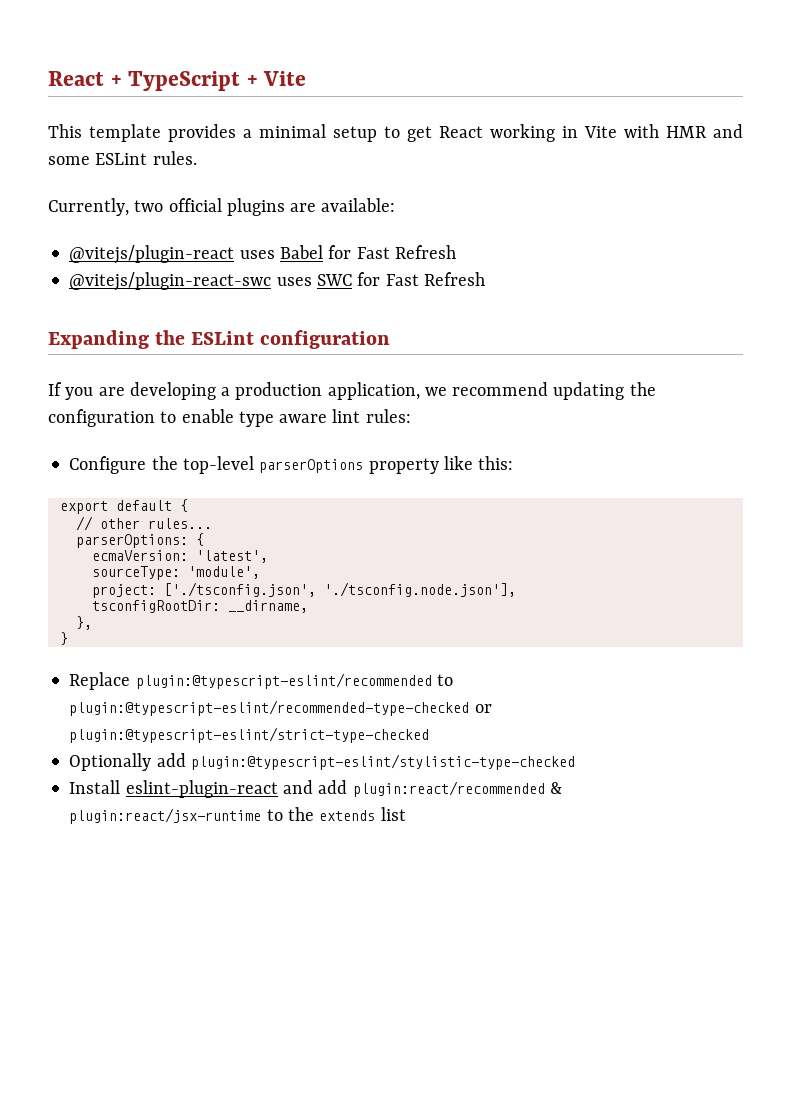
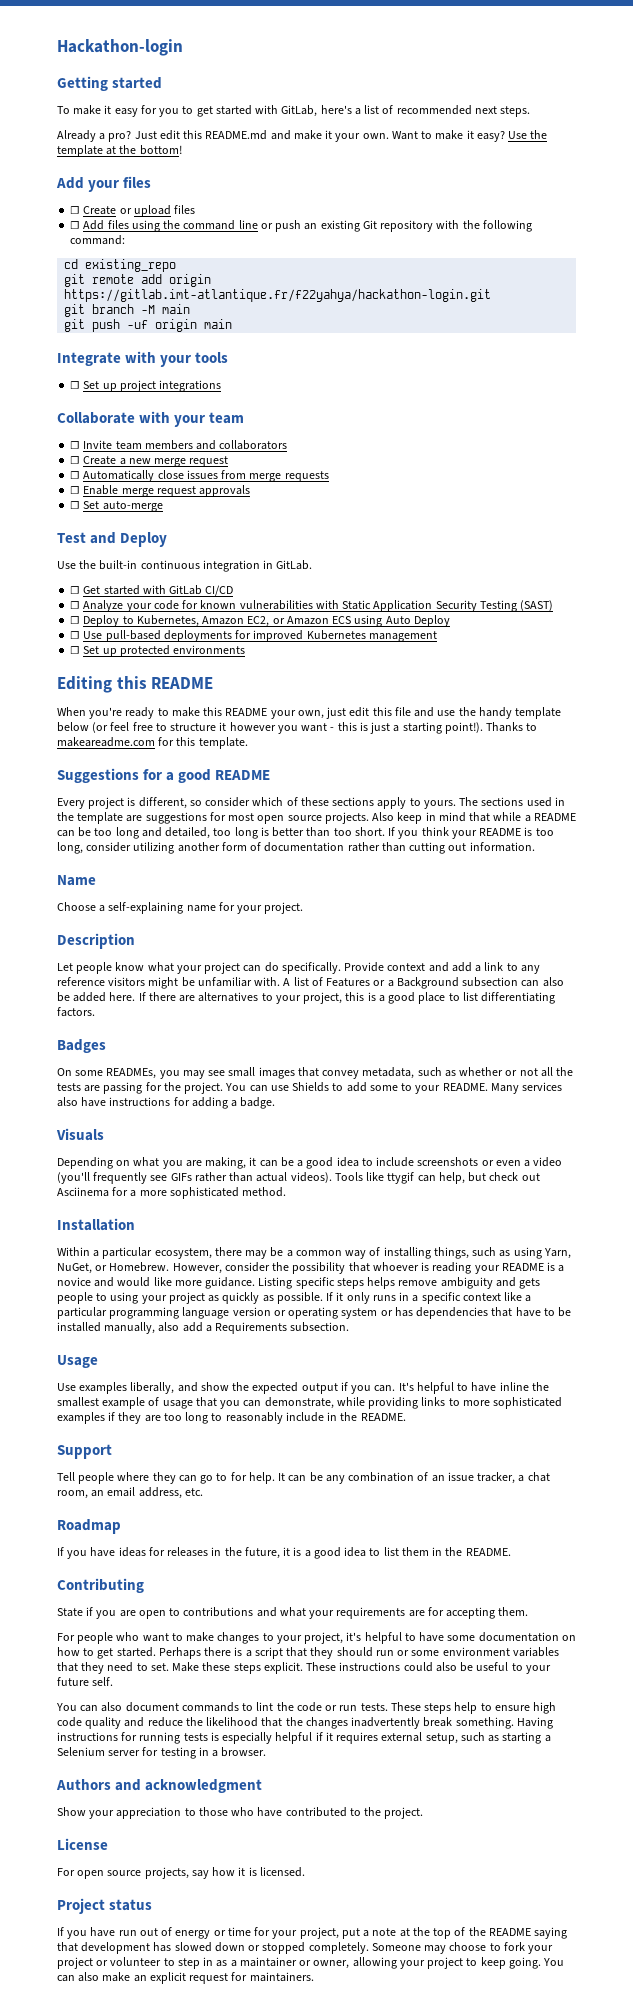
- React + TypeScript + Vite
- This template provides a minimal setup to get React working in Vite with HMR and some ESLint rules.
- Currently, two official plugins are available:
- @vitejs/plugin-react uses Babel for Fast Refresh
- @vitejs/plugin-react-swc uses SWC for Fast Refresh
- Expanding the ESLint configuration
- If you are developing a production application, we recommend updating the configuration to enable type aware lint rules:
- Configure the top-level parserOptions property like this:
- export default {
- // other rules...
- parserOptions: {
- ecmaVersion: 'latest',
- sourceType: 'module',
- project: ['./tsconfig.json', './tsconfig.node.json'],
- tsconfigRootDir: __dirname,
- },
- }
- Replace plugin:@typescript-eslint/recommended to plugin:@typescript-eslint/recommended-type-checked or plugin:@typescript-eslint/strict-type-checked
- Optionally add plugin:@typescript-eslint/stylistic-type-checked
- Install eslint-plugin-react and add plugin:react/recommended & plugin:react/jsx-runtime to the extends list
+ Hackathon-login
+ Getting started
+ To make it easy for you to get started with GitLab, here's a list of recommended next steps.
+ Already a pro? Just edit this README.md and make it your own. Want to make it easy? Use the template at the bottom!
+ Add your files
+ ☐ Create or upload files
+ ☐ Add files using the command line or push an existing Git repository with the following command:
+ cd existing_repo
+ git remote add origin https://gitlab.imt-atlantique.fr/f22yahya/hackathon-login.git
+ git branch -M main
+ git push -uf origin main
+ Integrate with your tools
+ ☐ Set up project integrations
+ Collaborate with your team
+ ☐ Invite team members and collaborators
+ ☐ Create a new merge request
+ ☐ Automatically close issues from merge requests
+ ☐ Enable merge request approvals
+ ☐ Set auto-merge
+ Test and Deploy
+ Use the built-in continuous integration in GitLab.
+ ☐ Get started with GitLab CI/CD
+ ☐ Analyze your code for known vulnerabilities with Static Application Security Testing (SAST)
+ ☐ Deploy to Kubernetes, Amazon EC2, or Amazon ECS using Auto Deploy
+ ☐ Use pull-based deployments for improved Kubernetes management
+ ☐ Set up protected environments
+ Editing this README
+ When you're ready to make this README your own, just edit this file and use the handy template below (or feel free to structure it however you want - this is just a starting point!). Thanks to makeareadme.com for this template.
+ Suggestions for a good README
+ Every project is different, so consider which of these sections apply to yours. The sections used in the template are suggestions for most open source projects. Also keep in mind that while a README can be too long and detailed, too long is better than too short. If you think your README is too long, consider utilizing another form of documentation rather than cutting out information.
+ Name
+ Choose a self-explaining name for your project.
+ Description
+ Let people know what your project can do specifically. Provide context and add a link to any reference visitors might be unfamiliar with. A list of Features or a Background subsection can also be added here. If there are alternatives to your project, this is a good place to list differentiating factors.
+ Badges
+ On some READMEs, you may see small images that convey metadata, such as whether or not all the tests are passing for the project. You can use Shields to add some to your README. Many services also have instructions for adding a badge.
+ Visuals
+ Depending on what you are making, it can be a good idea to include screenshots or even a video (you'll frequently see GIFs rather than actual videos). Tools like ttygif can help, but check out Asciinema for a more sophisticated method.
+ Installation
+ Within a particular ecosystem, there may be a common way of installing things, such as using Yarn, NuGet, or Homebrew. However, consider the possibility that whoever is reading your README is a novice and would like more guidance. Listing specific steps helps remove ambiguity and gets people to using your project as quickly as possible. If it only runs in a specific context like a particular programming language version or operating system or has dependencies that have to be installed manually, also add a Requirements subsection.
+ Usage
+ Use examples liberally, and show the expected output if you can. It's helpful to have inline the smallest example of usage that you can demonstrate, while providing links to more sophisticated examples if they are too long to reasonably include in the README.
+ Support
+ Tell people where they can go to for help. It can be any combination of an issue tracker, a chat room, an email address, etc.
+ Roadmap
+ If you have ideas for releases in the future, it is a good idea to list them in the README.
+ Contributing
+ State if you are open to contributions and what your requirements are for accepting them.
+ For people who want to make changes to your project, it's helpful to have some documentation on how to get started. Perhaps there is a script that they should run or some environment variables that they need to set. Make these steps explicit. These instructions could also be useful to your future self.
+ You can also document commands to lint the code or run tests. These steps help to ensure high code quality and reduce the likelihood that the changes inadvertently break something. Having instructions for running tests is especially helpful if it requires external setup, such as starting a Selenium server for testing in a browser.
+ Authors and acknowledgment
+ Show your appreciation to those who have contributed to the project.
+ License
+ For open source projects, say how it is licensed.
+ Project status
+ If you have run out of energy or time for your project, put a note at the top of the README saying that development has slowed down or stopped completely. Someone may choose to fork your project or volunteer to step in as a maintainer or owner, allowing your project to keep going. You can also make an explicit request for maintainers.

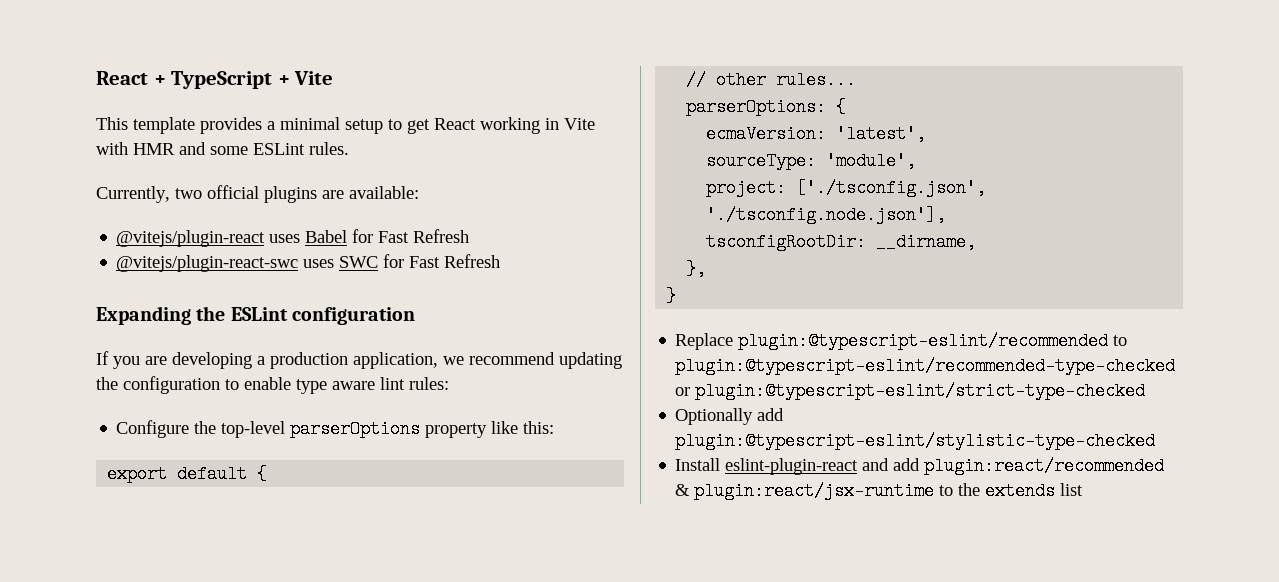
- Hackathon-login
- Getting started
- To make it easy for you to get started with GitLab, here's a list of recommended next steps.
- Already a pro? Just edit this README.md and make it your own. Want to make it easy? Use the template at the bottom!
- Add your files
- ☐ Create or upload files
- ☐ Add files using the command line or push an existing Git repository with the following command:
- cd existing_repo
- git remote add origin https://gitlab.imt-atlantique.fr/f22yahya/hackathon-login.git
- git branch -M main
- git push -uf origin main
- Integrate with your tools
- ☐ Set up project integrations
- Collaborate with your team
- ☐ Invite team members and collaborators
- ☐ Create a new merge request
- ☐ Automatically close issues from merge requests
- ☐ Enable merge request approvals
- ☐ Set auto-merge
- Test and Deploy
- Use the built-in continuous integration in GitLab.
- ☐ Get started with GitLab CI/CD
- ☐ Analyze your code for known vulnerabilities with Static Application Security Testing (SAST)
- ☐ Deploy to Kubernetes, Amazon EC2, or Amazon ECS using Auto Deploy
- ☐ Use pull-based deployments for improved Kubernetes management
- ☐ Set up protected environments
- Editing this README
- When you're ready to make this README your own, just edit this file and use the handy template below (or feel free to structure it however you want - this is just a starting point!). Thanks to makeareadme.com for this template.
- Suggestions for a good README
- Every project is different, so consider which of these sections apply to yours. The sections used in the template are suggestions for most open source projects. Also keep in mind that while a README can be too long and detailed, too long is better than too short. If you think your README is too long, consider utilizing another form of documentation rather than cutting out information.
- Name
- Choose a self-explaining name for your project.
- Description
- Let people know what your project can do specifically. Provide context and add a link to any reference visitors might be unfamiliar with. A list of Features or a Background subsection can also be added here. If there are alternatives to your project, this is a good place to list differentiating factors.
- Badges
- On some READMEs, you may see small images that convey metadata, such as whether or not all the tests are passing for the project. You can use Shields to add some to your README. Many services also have instructions for adding a badge.
- Visuals
- Depending on what you are making, it can be a good idea to include screenshots or even a video (you'll frequently see GIFs rather than actual videos). Tools like ttygif can help, but check out Asciinema for a more sophisticated method.
- Installation
- Within a particular ecosystem, there may be a common way of installing things, such as using Yarn, NuGet, or Homebrew. However, consider the possibility that whoever is reading your README is a novice and would like more guidance. Listing specific steps helps remove ambiguity and gets people to using your project as quickly as possible. If it only runs in a specific context like a particular programming language version or operating system or has dependencies that have to be installed manually, also add a Requirements subsection.
- Usage
- Use examples liberally, and show the expected output if you can. It's helpful to have inline the smallest example of usage that you can demonstrate, while providing links to more sophisticated examples if they are too long to reasonably include in the README.
- Support
- Tell people where they can go to for help. It can be any combination of an issue tracker, a chat room, an email address, etc.
- Roadmap
- If you have ideas for releases in the future, it is a good idea to list them in the README.
- Contributing
- State if you are open to contributions and what your requirements are for accepting them.
- For people who want to make changes to your project, it's helpful to have some documentation on how to get started. Perhaps there is a script that they should run or some environment variables that they need to set. Make these steps explicit. These instructions could also be useful to your future self.
- You can also document commands to lint the code or run tests. These steps help to ensure high code quality and reduce the likelihood that the changes inadvertently break something. Having instructions for running tests is especially helpful if it requires external setup, such as starting a Selenium server for testing in a browser.
- Authors and acknowledgment
- Show your appreciation to those who have contributed to the project.
- License
- For open source projects, say how it is licensed.
- Project status
- If you have run out of energy or time for your project, put a note at the top of the README saying that development has slowed down or stopped completely. Someone may choose to fork your project or volunteer to step in as a maintainer or owner, allowing your project to keep going. You can also make an explicit request for maintainers.
+ React + TypeScript + Vite
+ This template provides a minimal setup to get React working in Vite with HMR and some ESLint rules.
+ Currently, two official plugins are available:
+ @vitejs/plugin-react uses Babel for Fast Refresh
+ @vitejs/plugin-react-swc uses SWC for Fast Refresh
+ Expanding the ESLint configuration
+ If you are developing a production application, we recommend updating the configuration to enable type aware lint rules:
+ Configure the top-level parserOptions property like this:
+ export default {
+ // other rules...
+ parserOptions: {
+ ecmaVersion: 'latest',
+ sourceType: 'module',
+ project: ['./tsconfig.json', './tsconfig.node.json'],
+ tsconfigRootDir: __dirname,
+ },
+ }
+ Replace plugin:@typescript-eslint/recommended to plugin:@typescript-eslint/recommended-type-checked or plugin:@typescript-eslint/strict-type-checked
+ Optionally add plugin:@typescript-eslint/stylistic-type-checked
+ Install eslint-plugin-react and add plugin:react/recommended & plugin:react/jsx-runtime to the extends list

